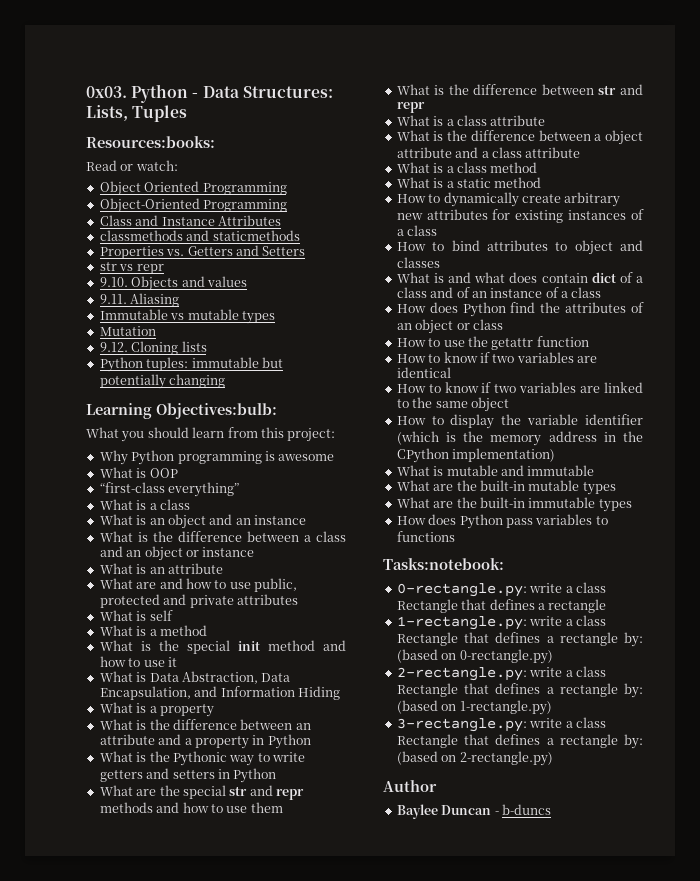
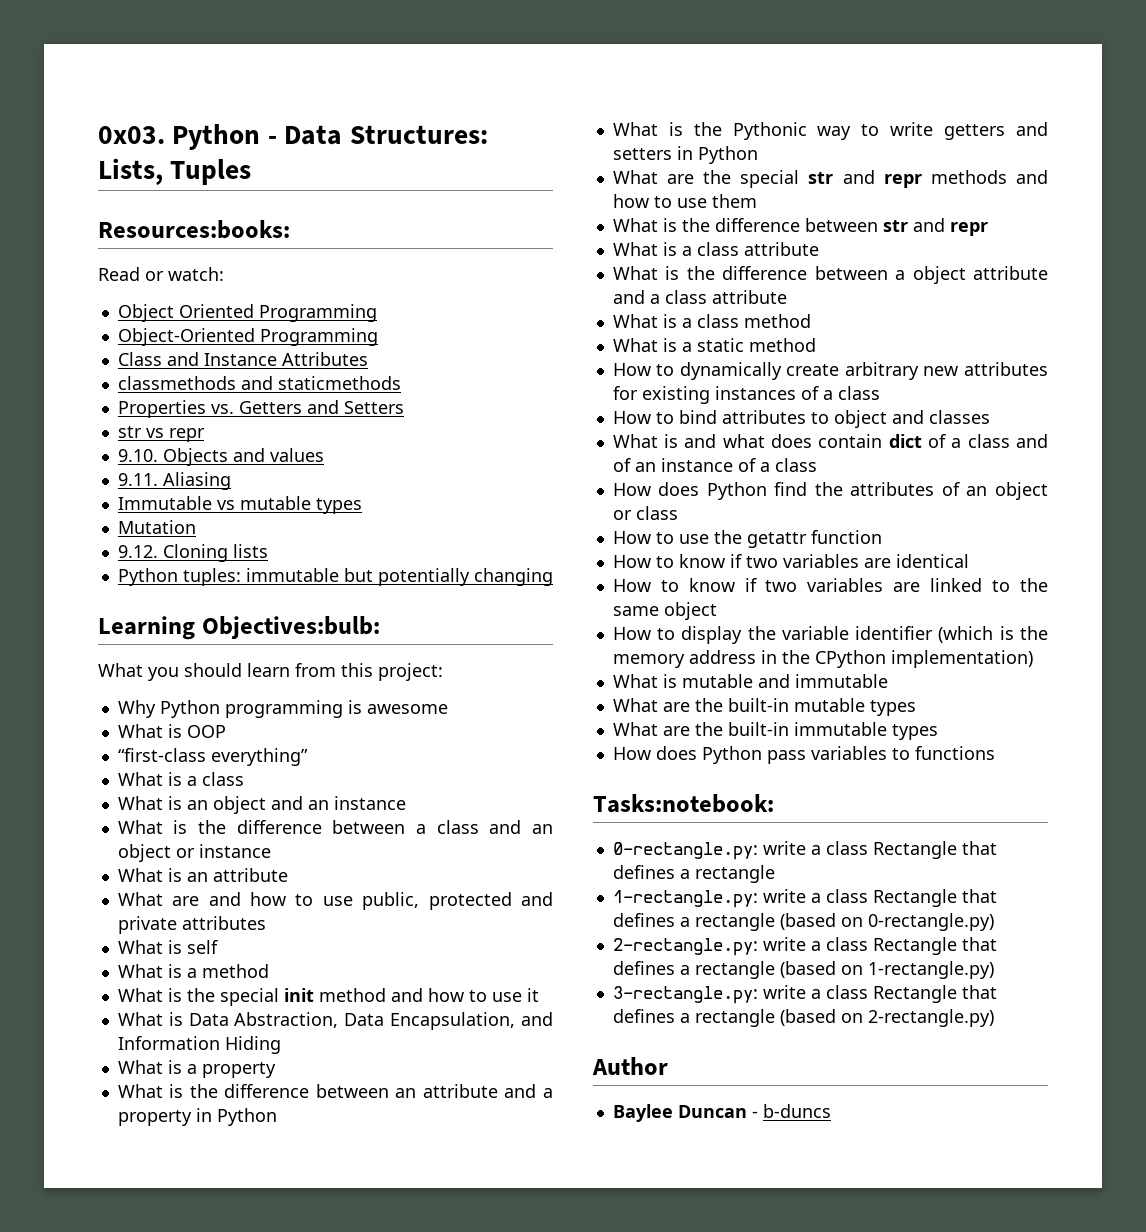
- 1-rectangle.py: write a class Rectangle that defines a rectangle by: (based on 0-rectangle.py)
+ 1-rectangle.py: write a class Rectangle that defines a rectangle (based on 0-rectangle.py)
- 2-rectangle.py: write a class Rectangle that defines a rectangle by: (based on 1-rectangle.py)
+ 2-rectangle.py: write a class Rectangle that defines a rectangle (based on 1-rectangle.py)
- 3-rectangle.py: write a class Rectangle that defines a rectangle by: (based on 2-rectangle.py)
+ 3-rectangle.py: write a class Rectangle that defines a rectangle (based on 2-rectangle.py)

